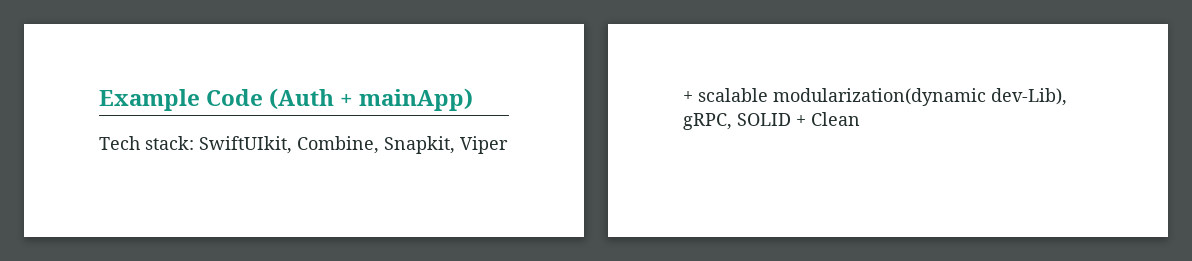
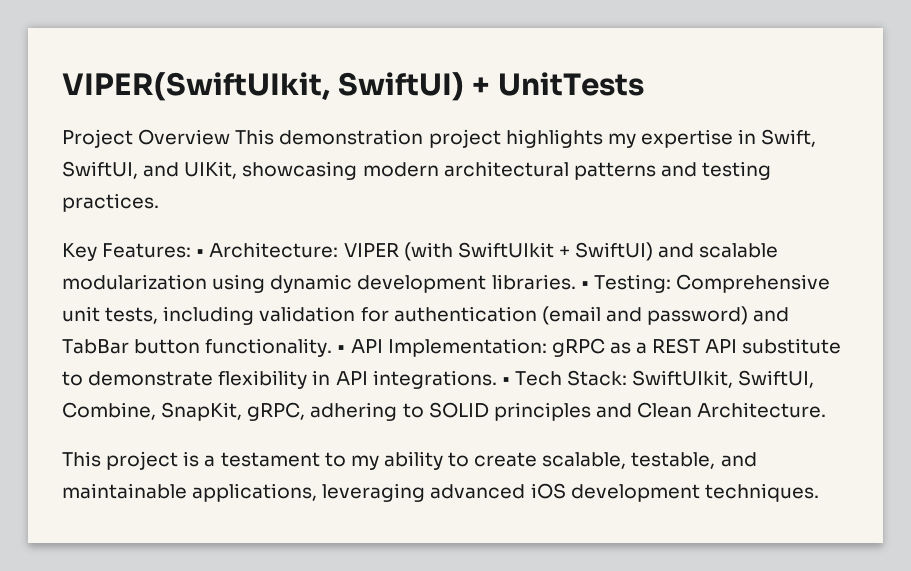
- Example Code (Auth + mainApp)
- Tech stack: SwiftUIkit, Combine, Snapkit, Viper + scalable modularization(dynamic dev-Lib), gRPC, SOLID + Clean
+ VIPER(SwiftUIkit, SwiftUI) + UnitTests
+ Project Overview This demonstration project highlights my expertise in Swift, SwiftUI, and UIKit, showcasing modern architectural patterns and testing practices.
+ Key Features: • Architecture: VIPER (with SwiftUIkit + SwiftUI) and scalable modularization using dynamic development libraries. • Testing: Comprehensive unit tests, including validation for authentication (email and password) and TabBar button functionality. • API Implementation: gRPC as a REST API substitute to demonstrate flexibility in API integrations. • Tech Stack: SwiftUIkit, SwiftUI, Combine, SnapKit, gRPC, adhering to SOLID principles and Clean Architecture.
+ This project is a testament to my ability to create scalable, testable, and maintainable applications, leveraging advanced iOS development techniques.

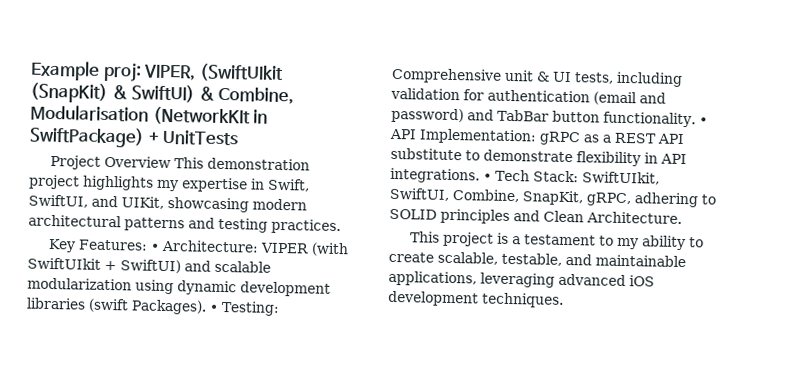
- VIPER(SwiftUIkit, SwiftUI) + UnitTests
+ Example proj: VIPER, (SwiftUIkit (SnapKit) & SwiftUI) & Combine, Modularisation (NetworkKIt in SwiftPackage) + UnitTests
- Key Features: • Architecture: VIPER (with SwiftUIkit + SwiftUI) and scalable modularization using dynamic development libraries.
+ Key Features: • Architecture: VIPER (with SwiftUIkit + SwiftUI) and scalable modularization using dynamic development libraries (swift Packages).
- • Testing: Comprehensive unit tests, including validation for authentication (email and password) and TabBar button functionality.
+ • Testing: Comprehensive unit & UI tests, including validation for authentication (email and password) and TabBar button functionality.

